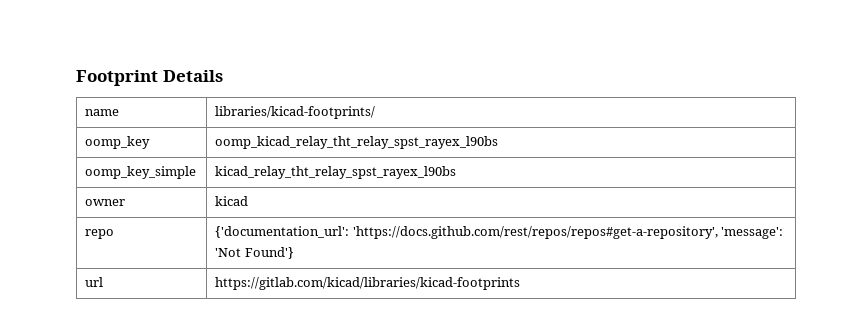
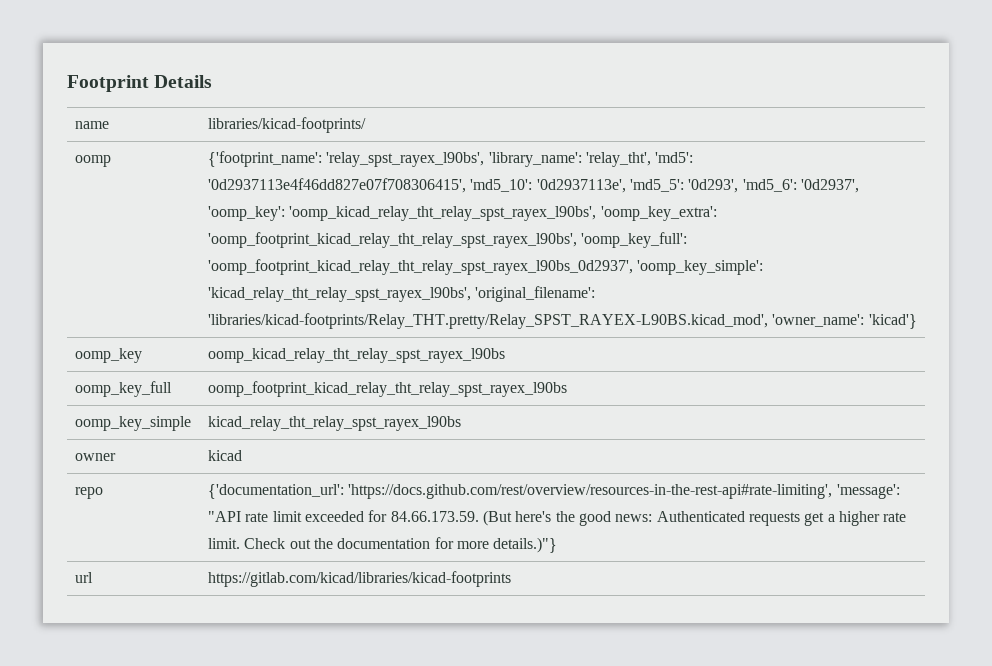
+ oomp | {'footprint_name': 'relay_spst_rayex_l90bs', 'library_name': 'relay_tht', 'md5': '0d2937113e4f46dd827e07f708306415', 'md5_10': '0d2937113e', 'md5_5': '0d293', 'md5_6': '0d2937', 'oomp_key': 'oomp_kicad_relay_tht_relay_spst_rayex_l90bs', 'oomp_key_extra': 'oomp_footprint_kicad_relay_tht_relay_spst_rayex_l90bs', 'oomp_key_full': 'oomp_footprint_kicad_relay_tht_relay_spst_rayex_l90bs_0d2937', 'oomp_key_simple': 'kicad_relay_tht_relay_spst_rayex_l90bs', 'original_filename': 'libraries/kicad-footprints/Relay_THT.pretty/Relay_SPST_RAYEX-L90BS.kicad_mod', 'owner_name': 'kicad'}
+ oomp_key_full | oomp_footprint_kicad_relay_tht_relay_spst_rayex_l90bs
- repo | {'documentation_url': 'https://docs.github.com/rest/repos/repos#get-a-repository', 'message': 'Not Found'}
+ repo | {'documentation_url': 'https://docs.github.com/rest/overview/resources-in-the-rest-api#rate-limiting', 'message': "API rate limit exceeded for 84.66.173.59. (But here's the good news: Authenticated requests get a higher rate limit. Check out the documentation for more details.)"}

